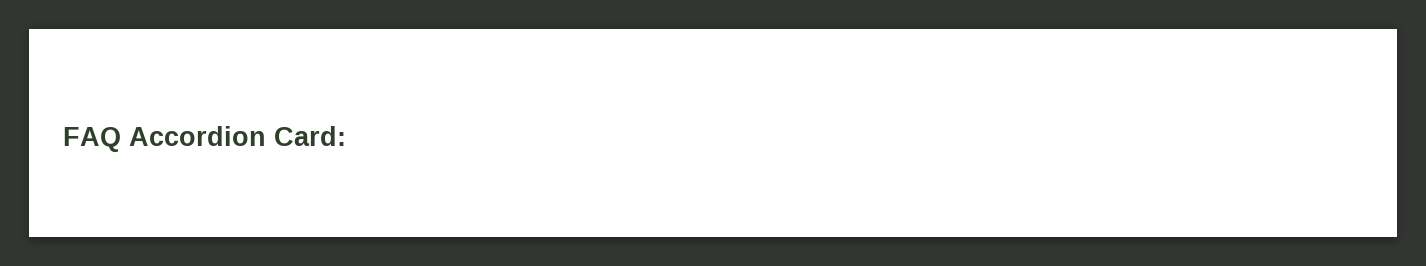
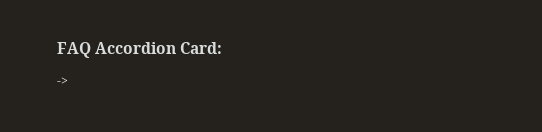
+ ->

